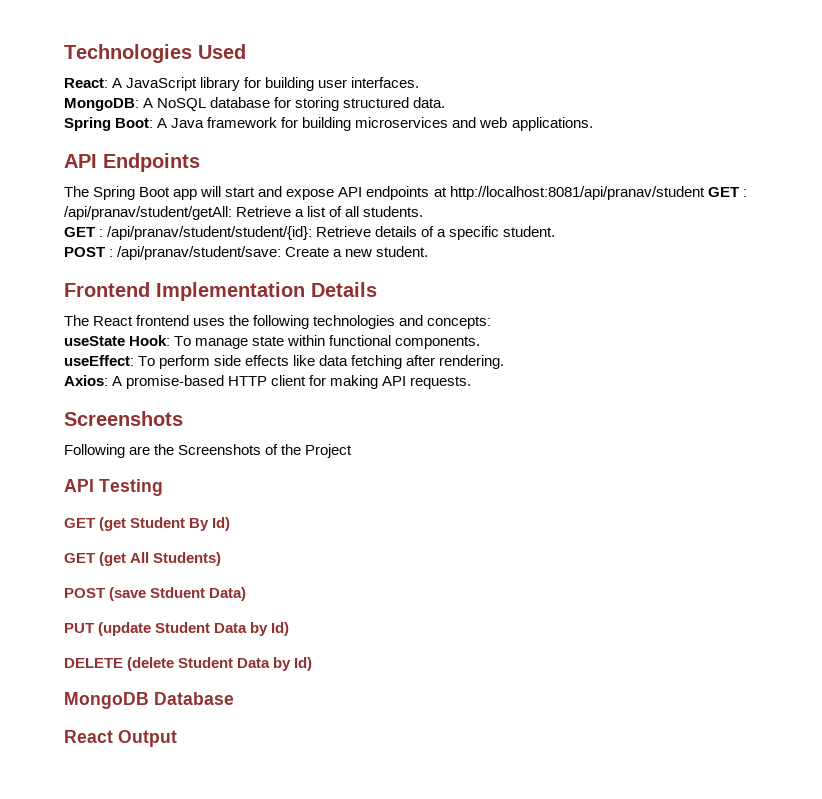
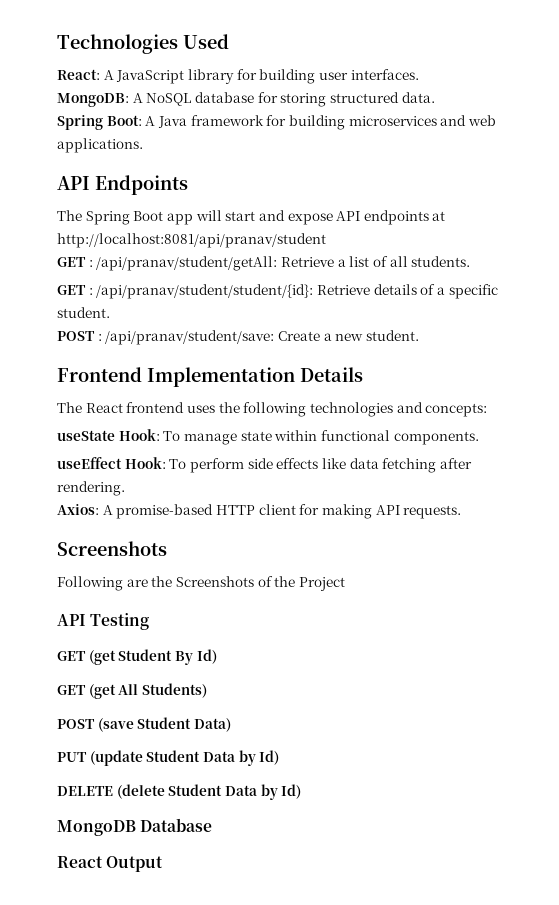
- The Spring Boot app will start and expose API endpoints at http://localhost:8081/api/pranav/student GET : /api/pranav/student/getAll: Retrieve a list of all students.
+ The Spring Boot app will start and expose API endpoints at http://localhost:8081/api/pranav/student
+ GET : /api/pranav/student/getAll: Retrieve a list of all students.
- useEffect: To perform side effects like data fetching after rendering.
+ useEffect Hook: To perform side effects like data fetching after rendering.
- POST (save Stduent Data)
+ POST (save Student Data)

